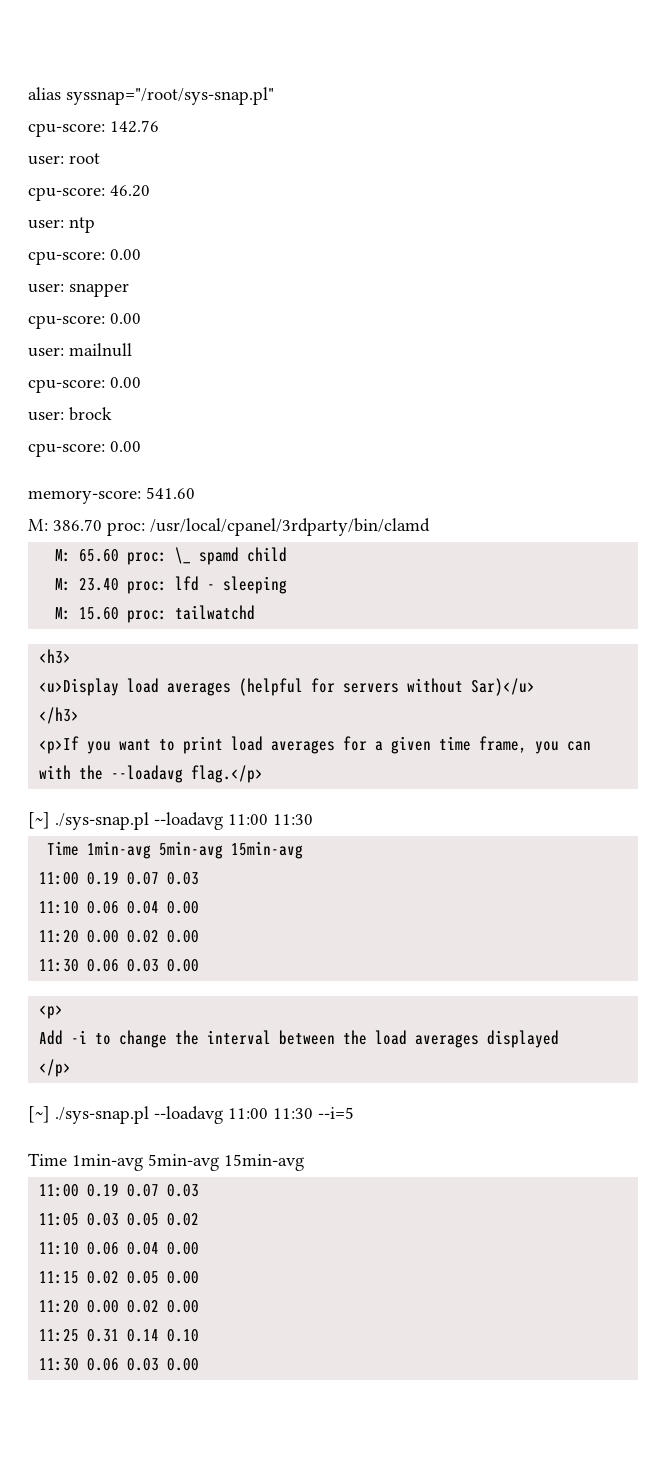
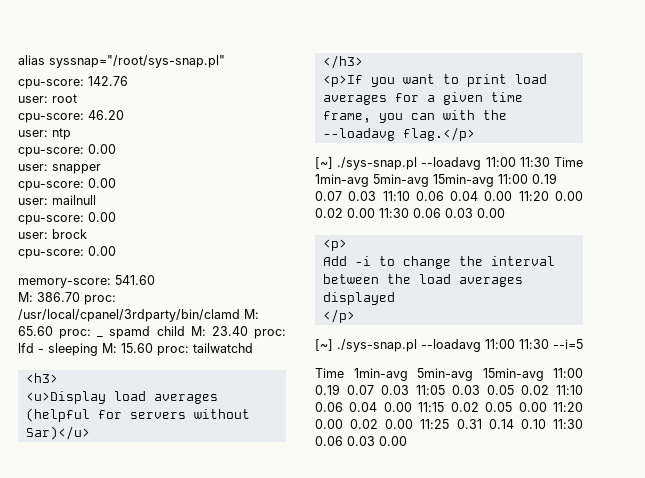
- M: 386.70 proc: /usr/local/cpanel/3rdparty/bin/clamd
- M: 65.60 proc: \_ spamd child
- M: 23.40 proc: lfd - sleeping
- M: 15.60 proc: tailwatchd
+ M: 386.70 proc: /usr/local/cpanel/3rdparty/bin/clamd M: 65.60 proc: _ spamd child M: 23.40 proc: lfd - sleeping M: 15.60 proc: tailwatchd
  <p>If you want to print load averages for a given time frame, you can with the --loadavg flag.</p>
- [~] ./sys-snap.pl --loadavg 11:00 11:30
- Time 1min-avg 5min-avg 15min-avg
- 11:00 0.19 0.07 0.03
- 11:10 0.06 0.04 0.00
- 11:20 0.00 0.02 0.00
- 11:30 0.06 0.03 0.00
+ [~] ./sys-snap.pl --loadavg 11:00 11:30 Time 1min-avg 5min-avg 15min-avg 11:00 0.19 0.07 0.03 11:10 0.06 0.04 0.00 11:20 0.00 0.02 0.00 11:30 0.06 0.03 0.00
  [~] ./sys-snap.pl --loadavg 11:00 11:30 --i=5
- Time 1min-avg 5min-avg 15min-avg
- 11:00 0.19 0.07 0.03
- 11:05 0.03 0.05 0.02
- 11:10 0.06 0.04 0.00
- 11:15 0.02 0.05 0.00
- 11:20 0.00 0.02 0.00
- 11:25 0.31 0.14 0.10
- 11:30 0.06 0.03 0.00
+ Time 1min-avg 5min-avg 15min-avg 11:00 0.19 0.07 0.03 11:05 0.03 0.05 0.02 11:10 0.06 0.04 0.00 11:15 0.02 0.05 0.00 11:20 0.00 0.02 0.00 11:25 0.31 0.14 0.10 11:30 0.06 0.03 0.00

